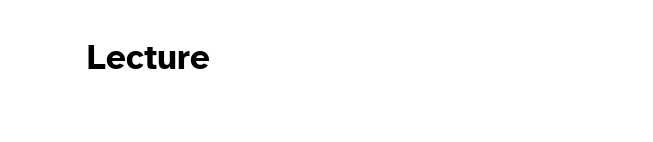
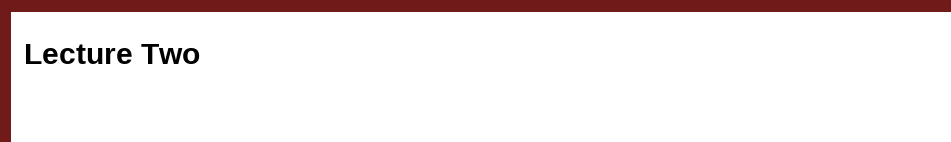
- Lecture
+ Lecture Two

